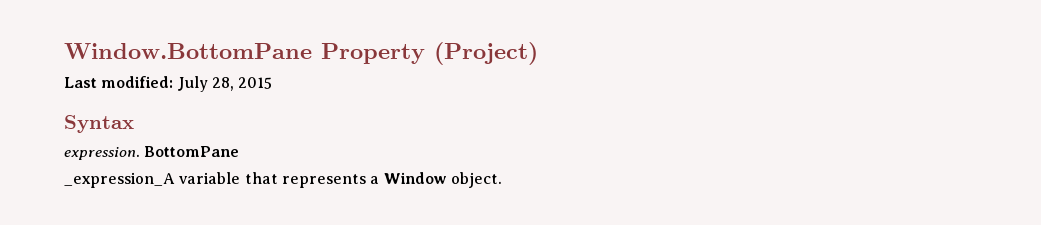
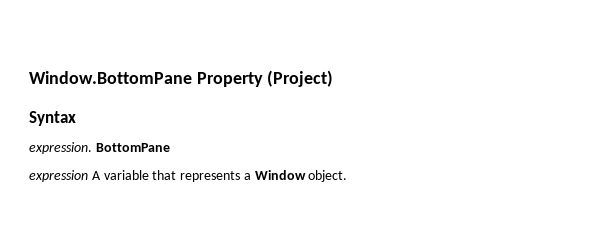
- Last modified: July 28, 2015
- _expression_A variable that represents a Window object.
+ expression A variable that represents a Window object.

